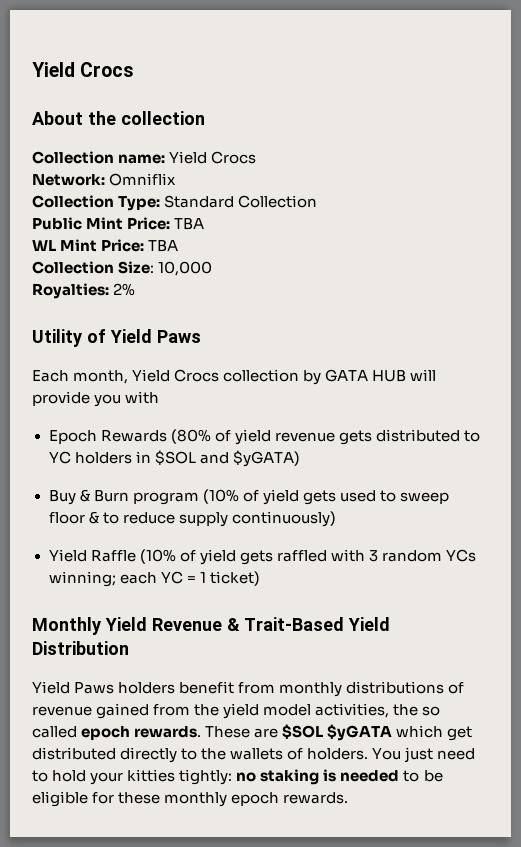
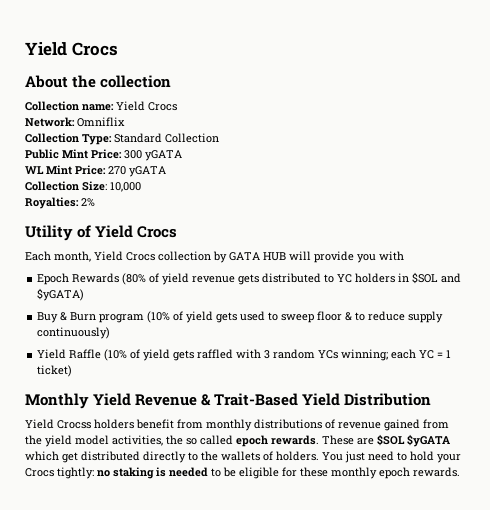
- Public Mint Price: TBA
+ Public Mint Price: 300 yGATA
- WL Mint Price: TBA
+ WL Mint Price: 270 yGATA
- Utility of Yield Paws
+ Utility of Yield Crocs
- Yield Paws holders benefit from monthly distributions of revenue gained from the yield model activities, the so called epoch rewards.
+ Yield Crocss holders benefit from monthly distributions of revenue gained from the yield model activities, the so called epoch rewards.
- You just need to hold your kitties tightly: no staking is needed to be eligible for these monthly epoch rewards.
+ You just need to hold your Crocs tightly: no staking is needed to be eligible for these monthly epoch rewards.

